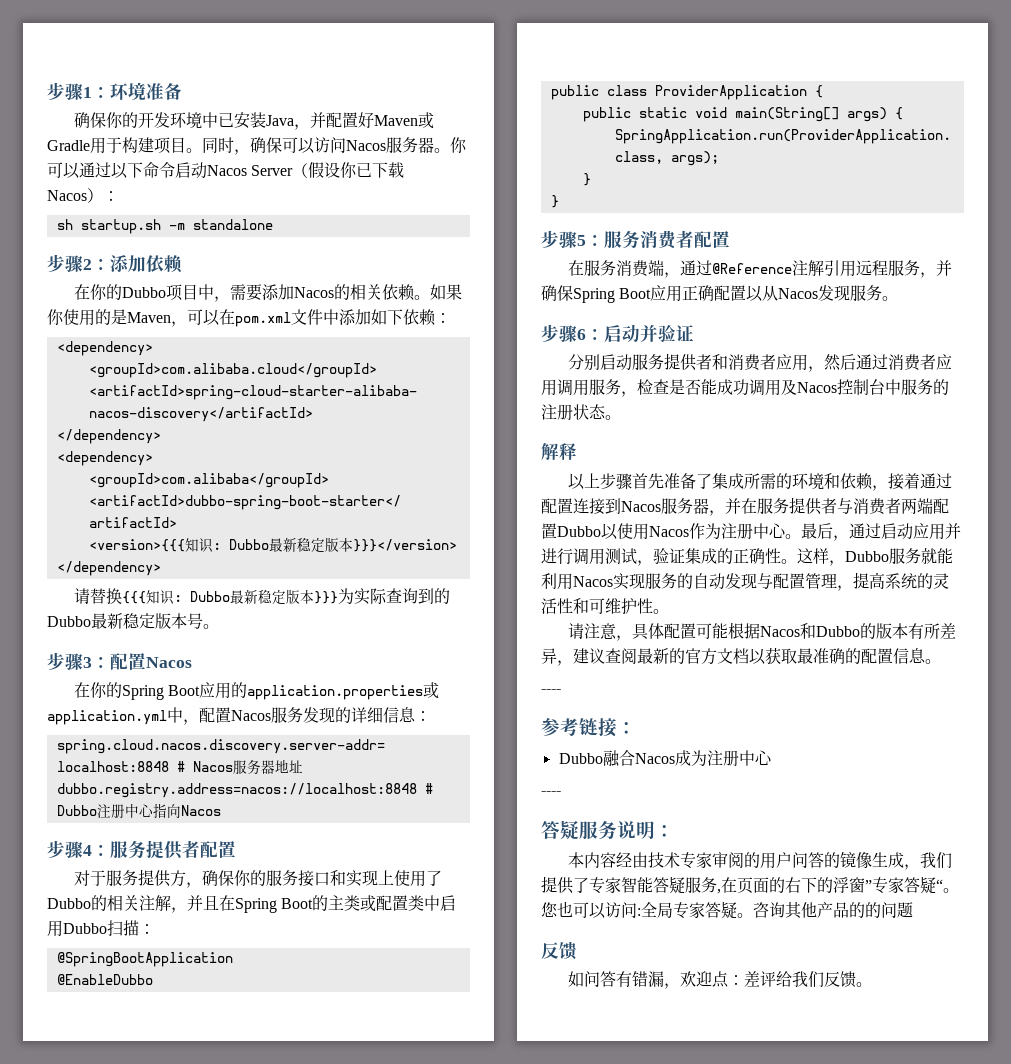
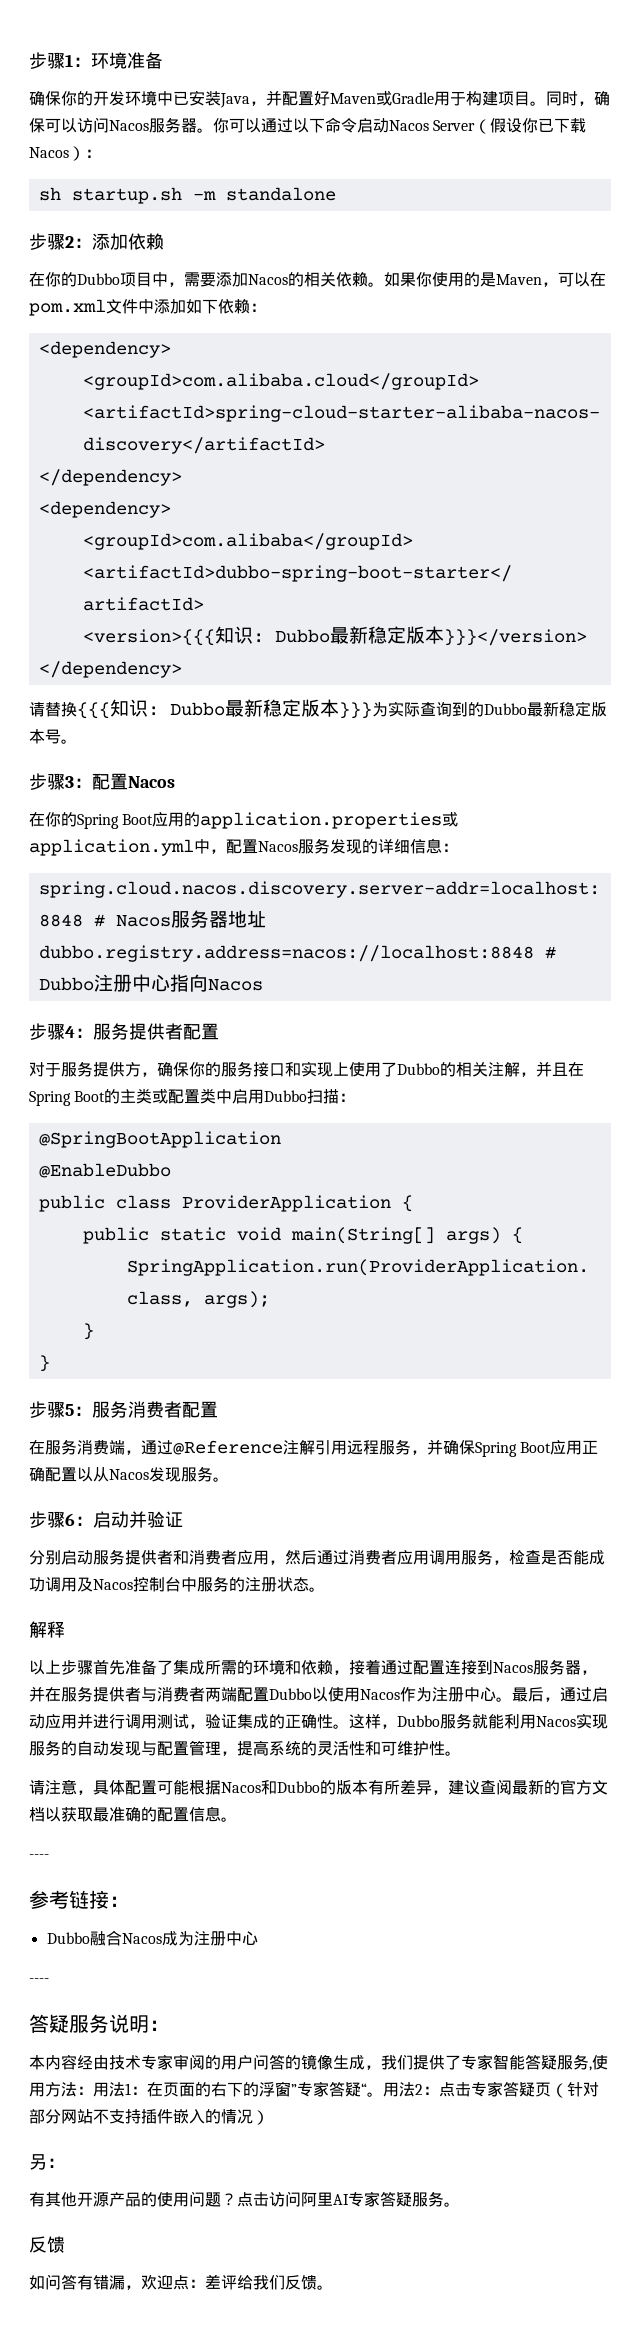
- 本内容经由技术专家审阅的用户问答的镜像生成，我们提供了专家智能答疑服务,在页面的右下的浮窗”专家答疑“。
+ 本内容经由技术专家审阅的用户问答的镜像生成，我们提供了专家智能答疑服务,使用方法：用法1：在页面的右下的浮窗”专家答疑“。
- 您也可以访问:全局专家答疑。咨询其他产品的的问题
+ 用法2：点击专家答疑页（针对部分网站不支持插件嵌入的情况）
+ 另：
+ 有其他开源产品的使用问题？点击访问阿里AI专家答疑服务。

